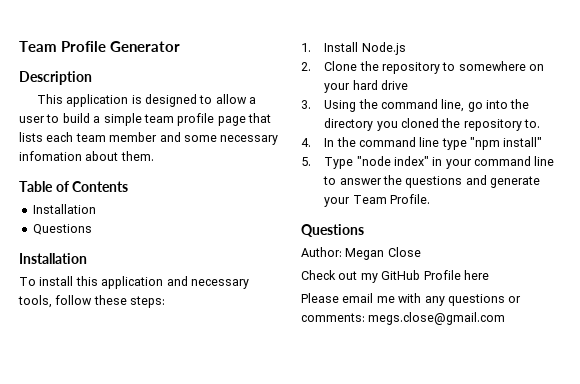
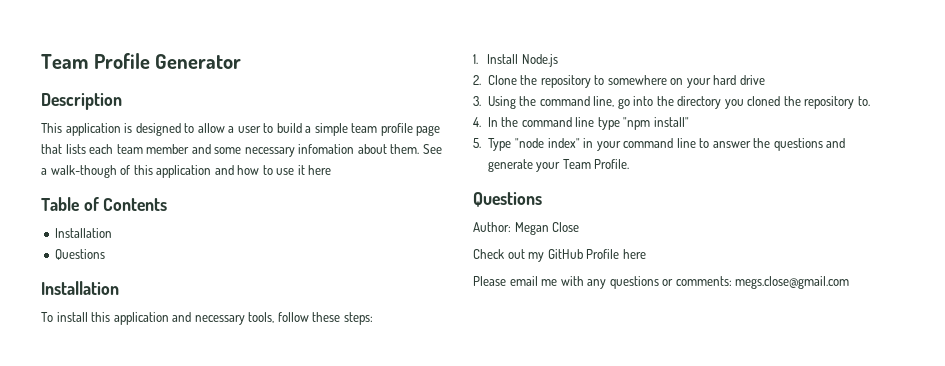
+ See a walk-though of this application and how to use it here

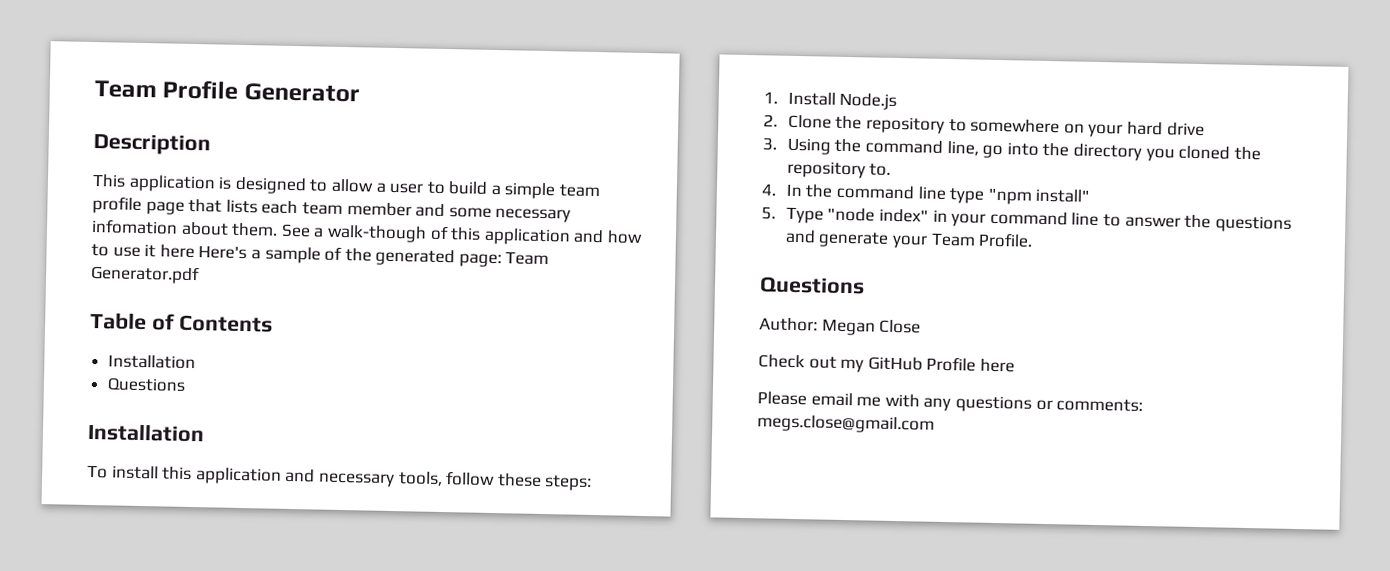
- See a walk-though of this application and how to use it here
+ See a walk-though of this application and how to use it here Here's a sample of the generated page: Team Generator.pdf

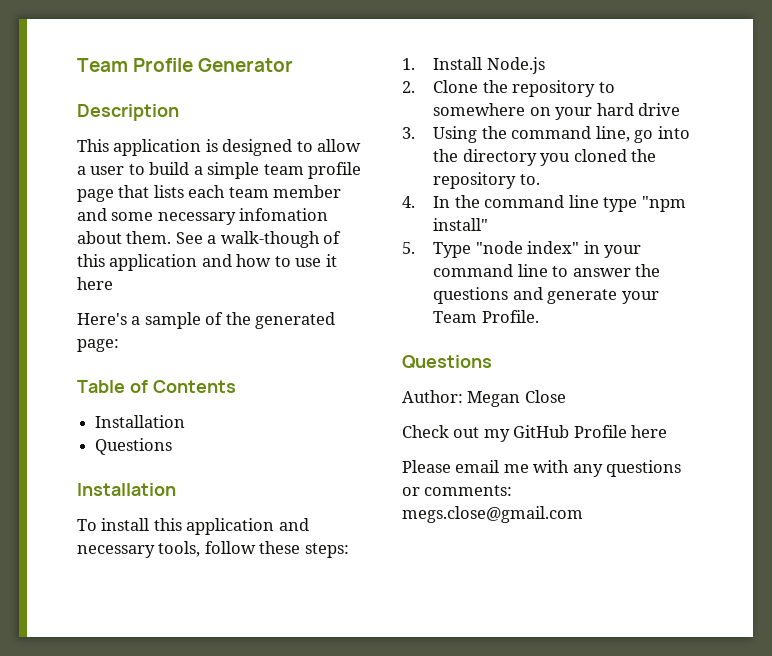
- See a walk-though of this application and how to use it here Here's a sample of the generated page: Team Generator.pdf
+ See a walk-though of this application and how to use it here
+ Here's a sample of the generated page:

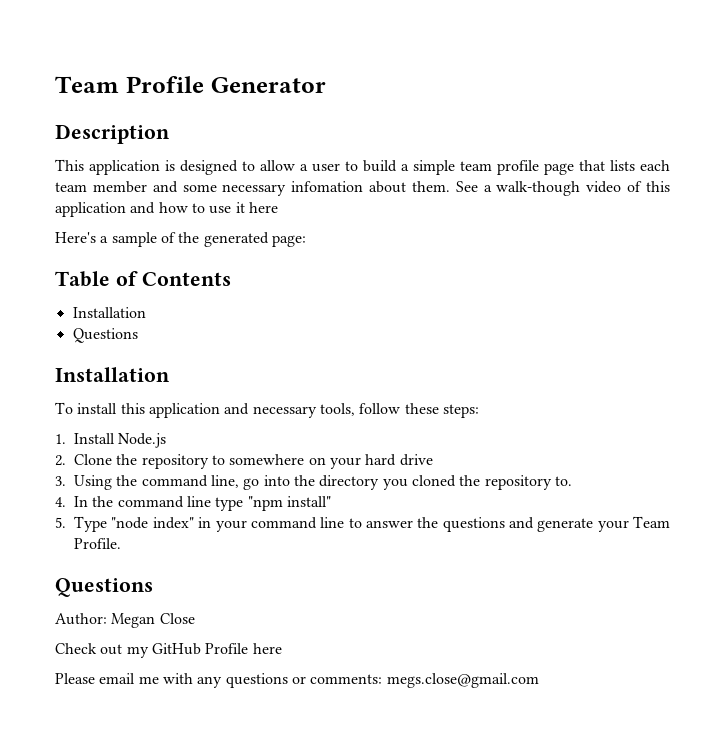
- See a walk-though of this application and how to use it here
+ See a walk-though video of this application and how to use it here

